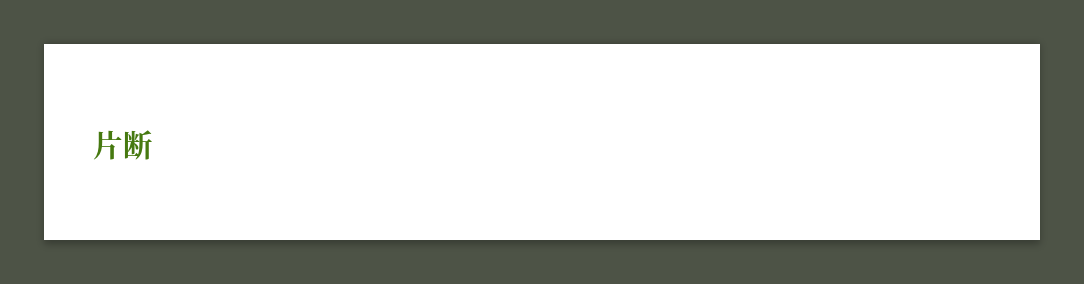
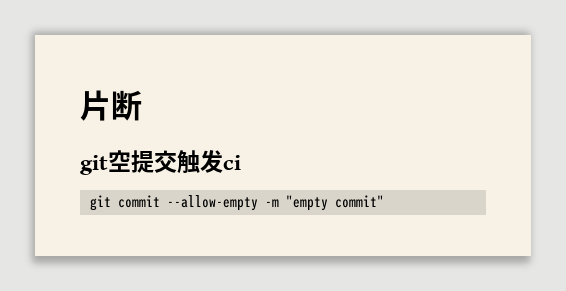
+ git空提交触发ci
+ git commit --allow-empty -m "empty commit"

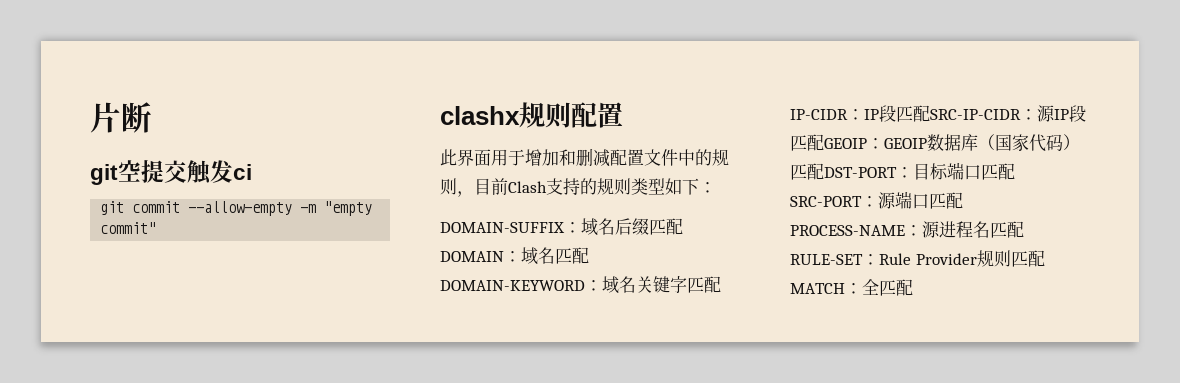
+ clashx规则配置
+ 此界面用于增加和删减配置文件中的规则，目前Clash支持的规则类型如下：
+ DOMAIN-SUFFIX：域名后缀匹配DOMAIN：域名匹配DOMAIN-KEYWORD：域名关键字匹配IP-CIDR：IP段匹配SRC-IP-CIDR：源IP段匹配GEOIP：GEOIP数据库（国家代码）匹配DST-PORT：目标端口匹配SRC-PORT：源端口匹配PROCESS-NAME：源进程名匹配RULE-SET：Rule Provider规则匹配MATCH：全匹配

